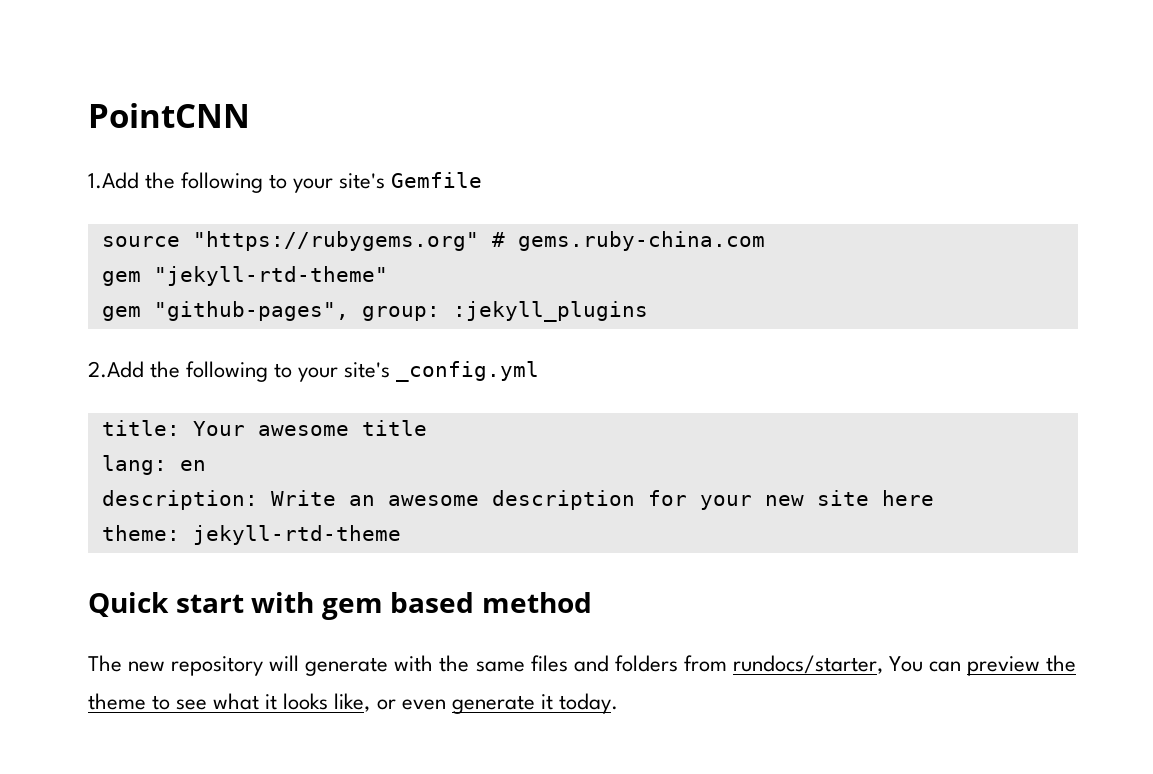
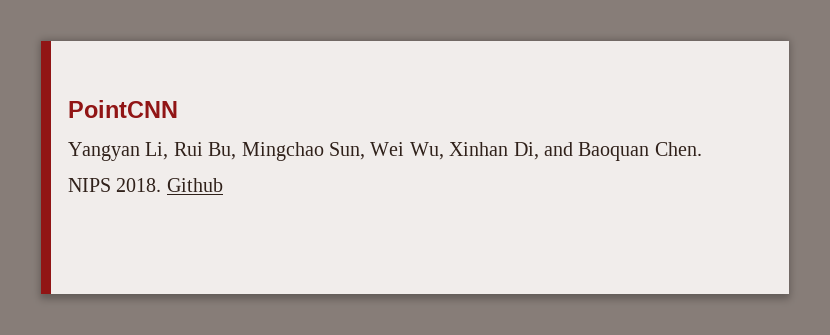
- 1.Add the following to your site's Gemfile
- source "https://rubygems.org" # gems.ruby-china.com
- gem "jekyll-rtd-theme"
- gem "github-pages", group: :jekyll_plugins
- 2.Add the following to your site's _config.yml
- title: Your awesome title
- lang: en
- description: Write an awesome description for your new site here
- theme: jekyll-rtd-theme
- Quick start with gem based method
- The new repository will generate with the same files and folders from rundocs/starter, You can preview the theme to see what it looks like, or even generate it today.
+ Yangyan Li, Rui Bu, Mingchao Sun, Wei Wu, Xinhan Di, and Baoquan Chen.
+ NIPS 2018. Github

